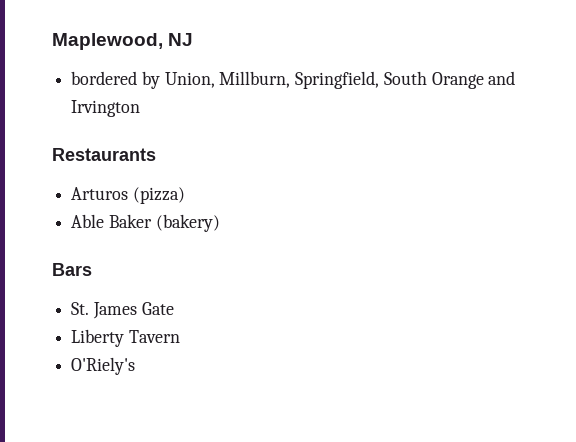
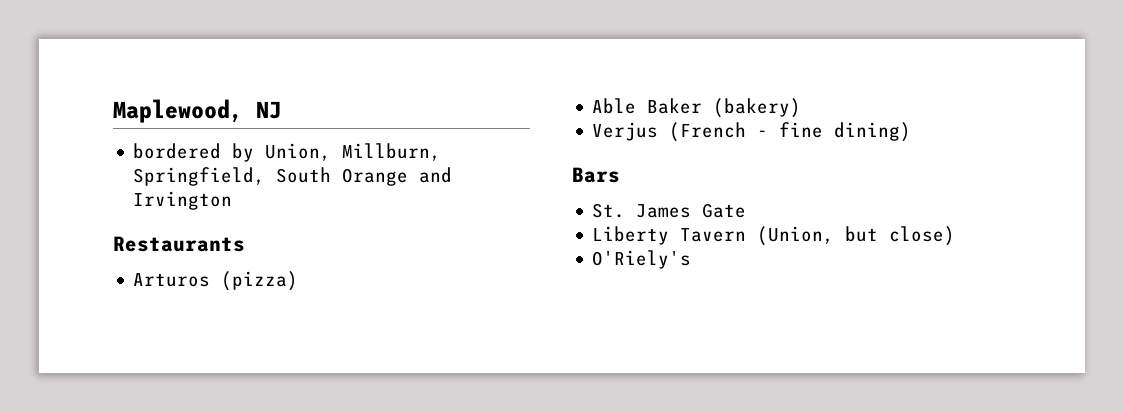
+ Verjus (French - fine dining)
- Liberty Tavern
+ Liberty Tavern (Union, but close)

